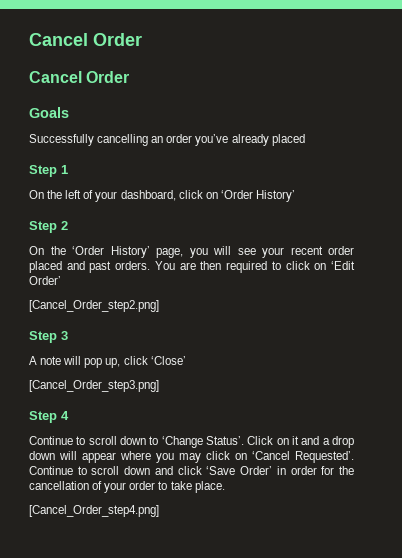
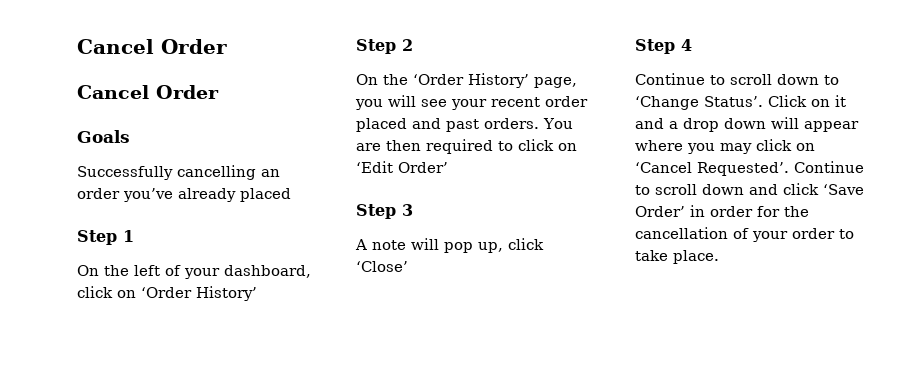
- [Cancel_Order_step2.png]
- [Cancel_Order_step3.png]
- [Cancel_Order_step4.png]

